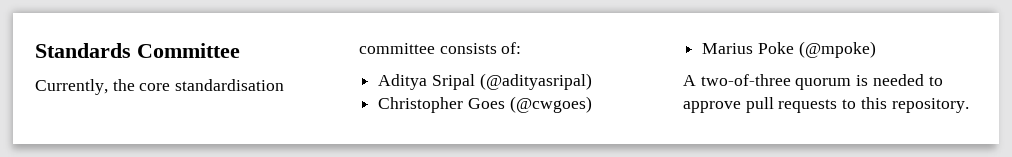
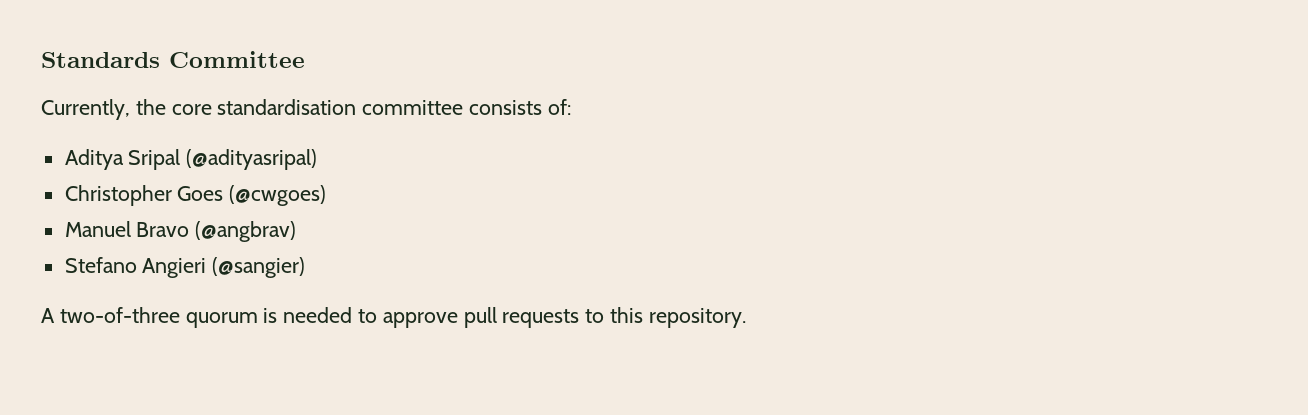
- Marius Poke (@mpoke)
+ Manuel Bravo (@angbrav)
+ Stefano Angieri (@sangier)

